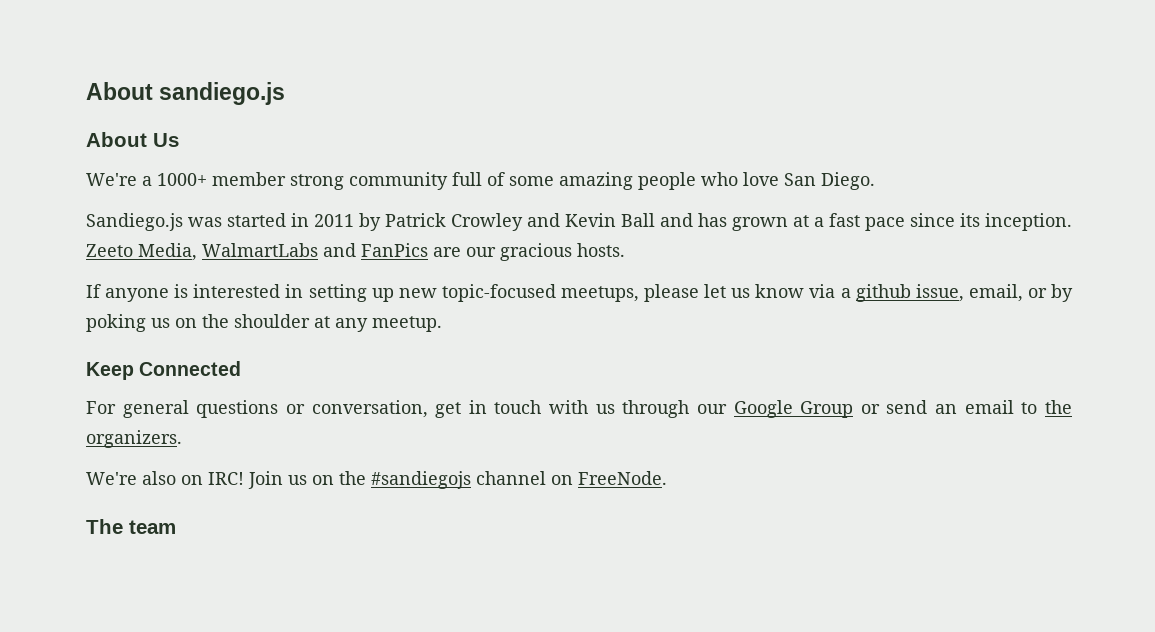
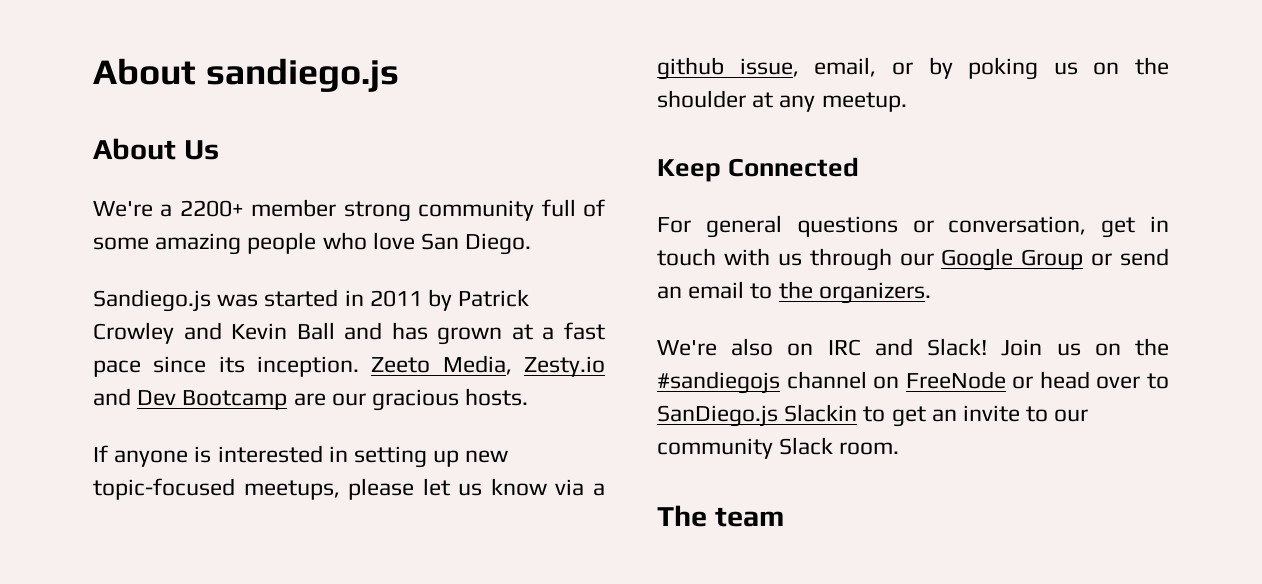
- We're a 1000+ member strong community full of some amazing people who love San Diego.
+ We're a 2200+ member strong community full of some amazing people who love San Diego.
- Zeeto Media, WalmartLabs and FanPics are our gracious hosts.
+ Zeeto Media, Zesty.io and Dev Bootcamp are our gracious hosts.
- We're also on IRC!
+ We're also on IRC and Slack!
- Join us on the #sandiegojs channel on FreeNode.
+ Join us on the #sandiegojs channel on FreeNode or head over to SanDiego.js Slackin to get an invite to our community Slack room.

